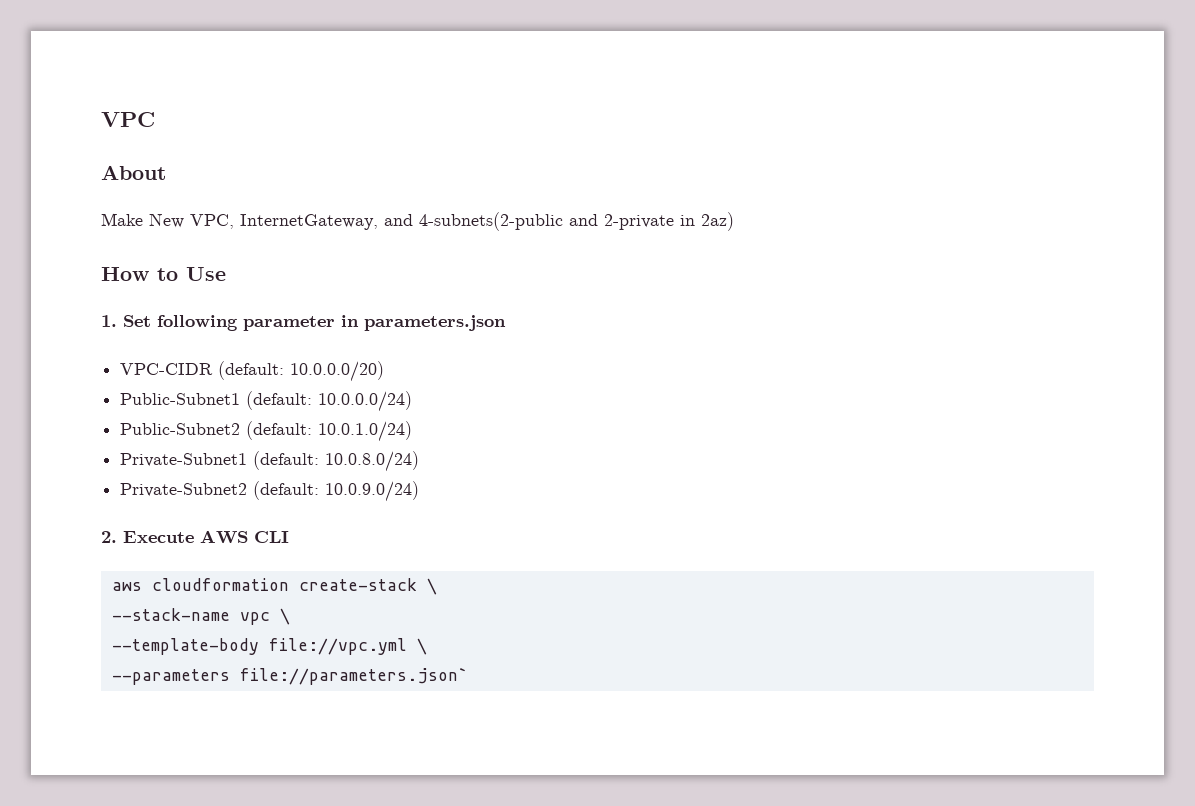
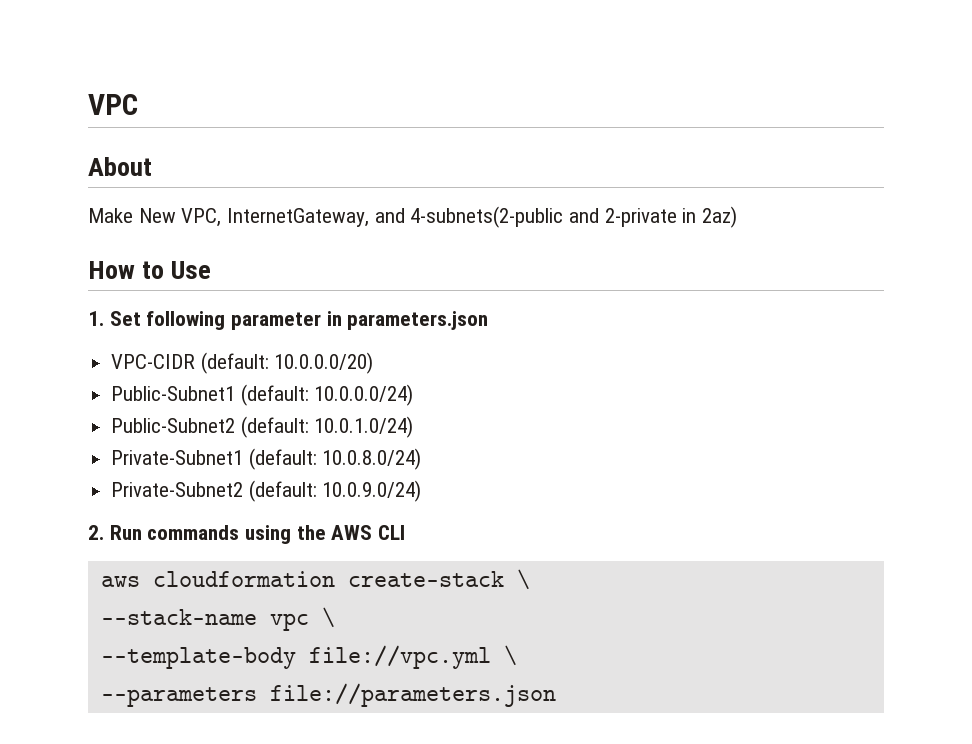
- 2. Execute AWS CLI
+ 2. Run commands using the AWS CLI
- --parameters file://parameters.json`
+ --parameters file://parameters.json

